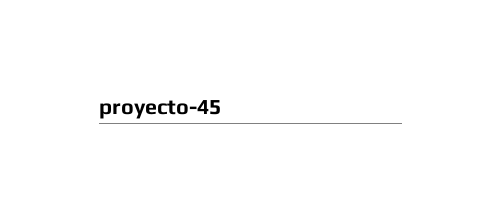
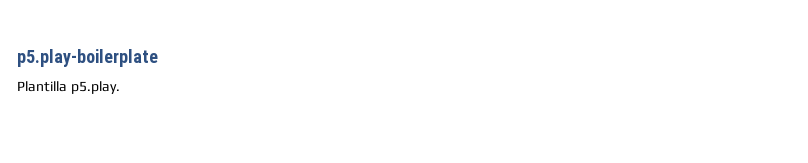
- proyecto-45
+ p5.play-boilerplate
+ Plantilla p5.play.

